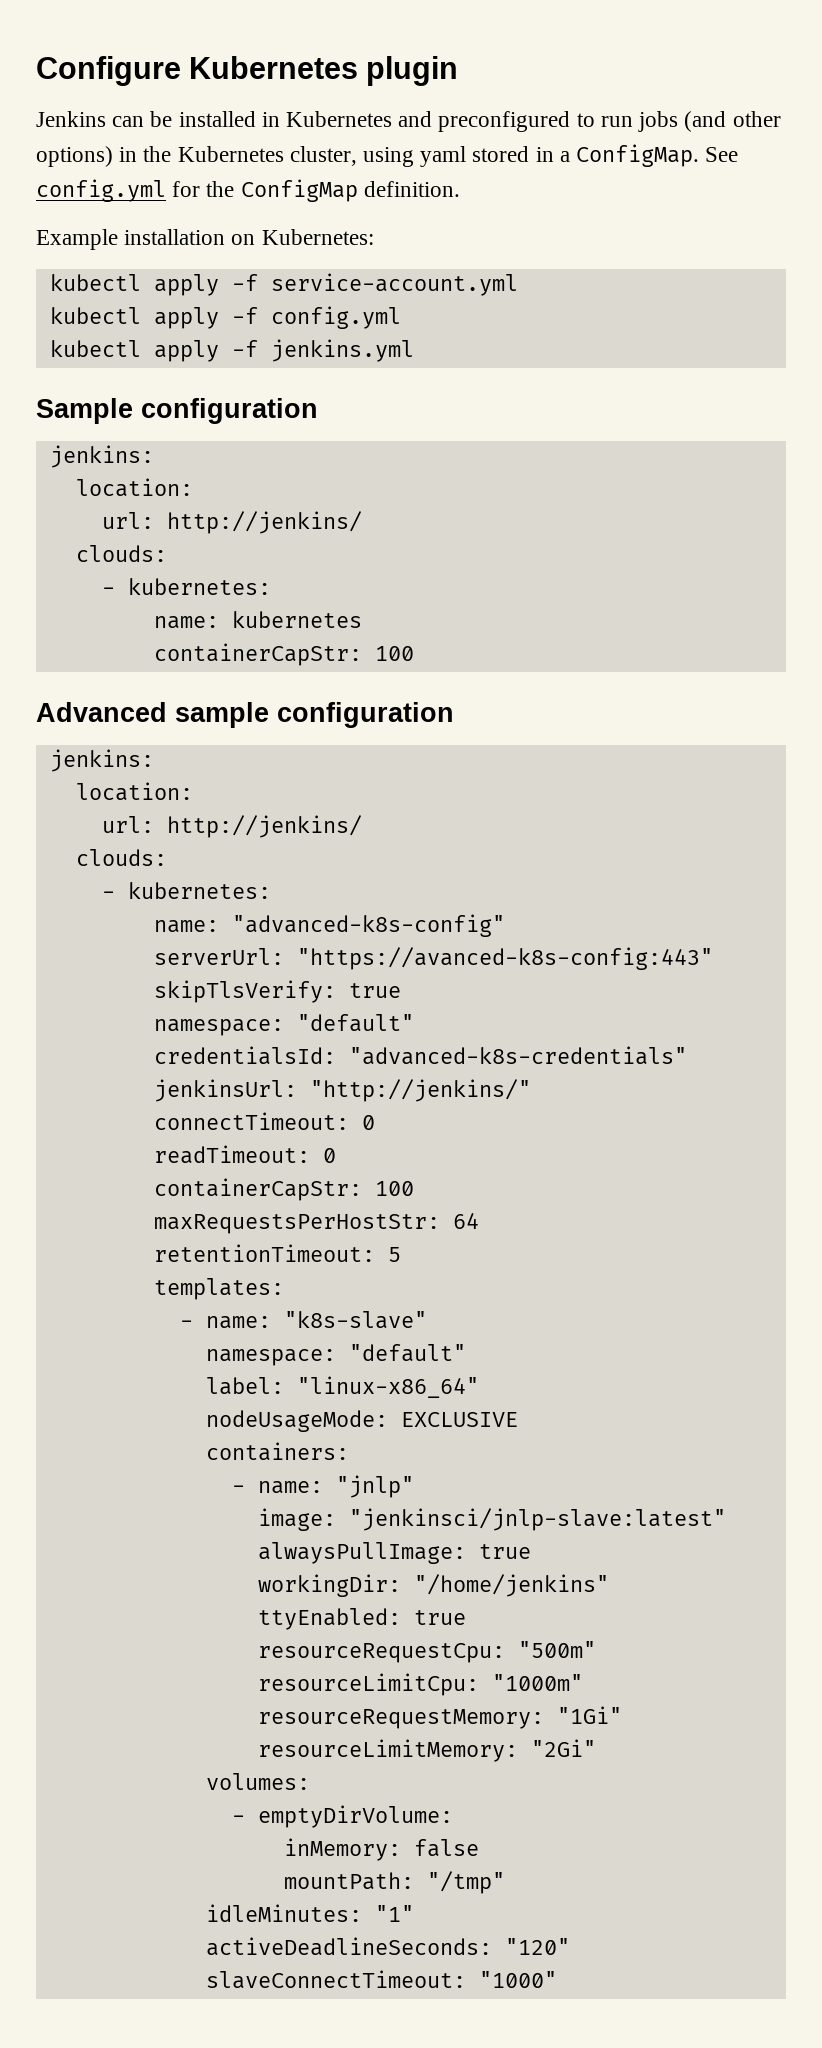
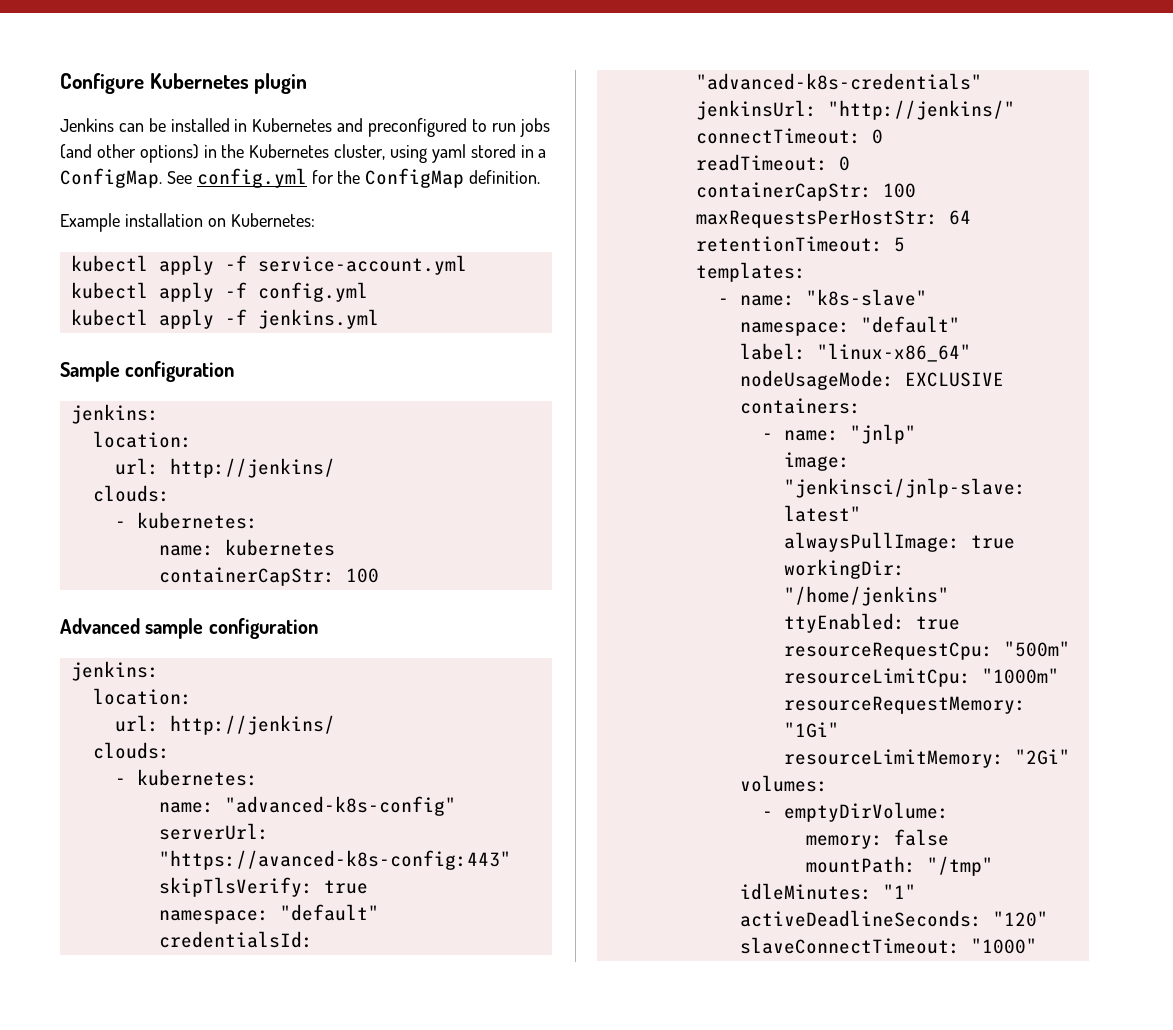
- inMemory: false
+ memory: false

